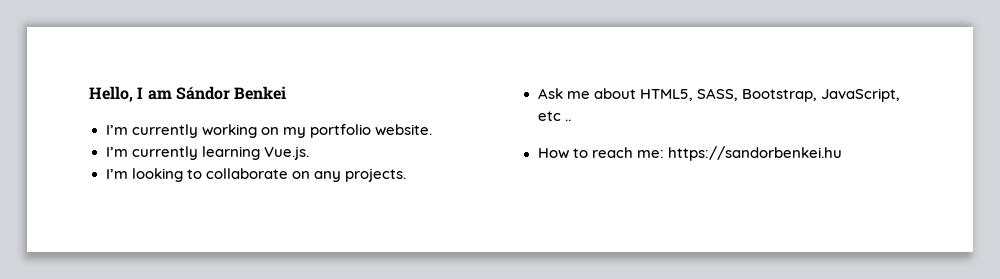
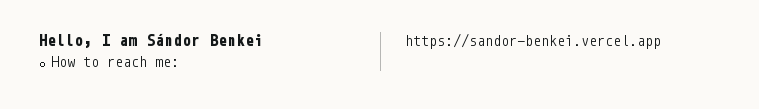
- I’m currently working on my portfolio website.
- I’m currently learning Vue.js.
- I’m looking to collaborate on any projects.
- Ask me about HTML5, SASS, Bootstrap, JavaScript, etc ..
- How to reach me: https://sandorbenkei.hu
+ How to reach me: https://sandor-benkei.vercel.app

